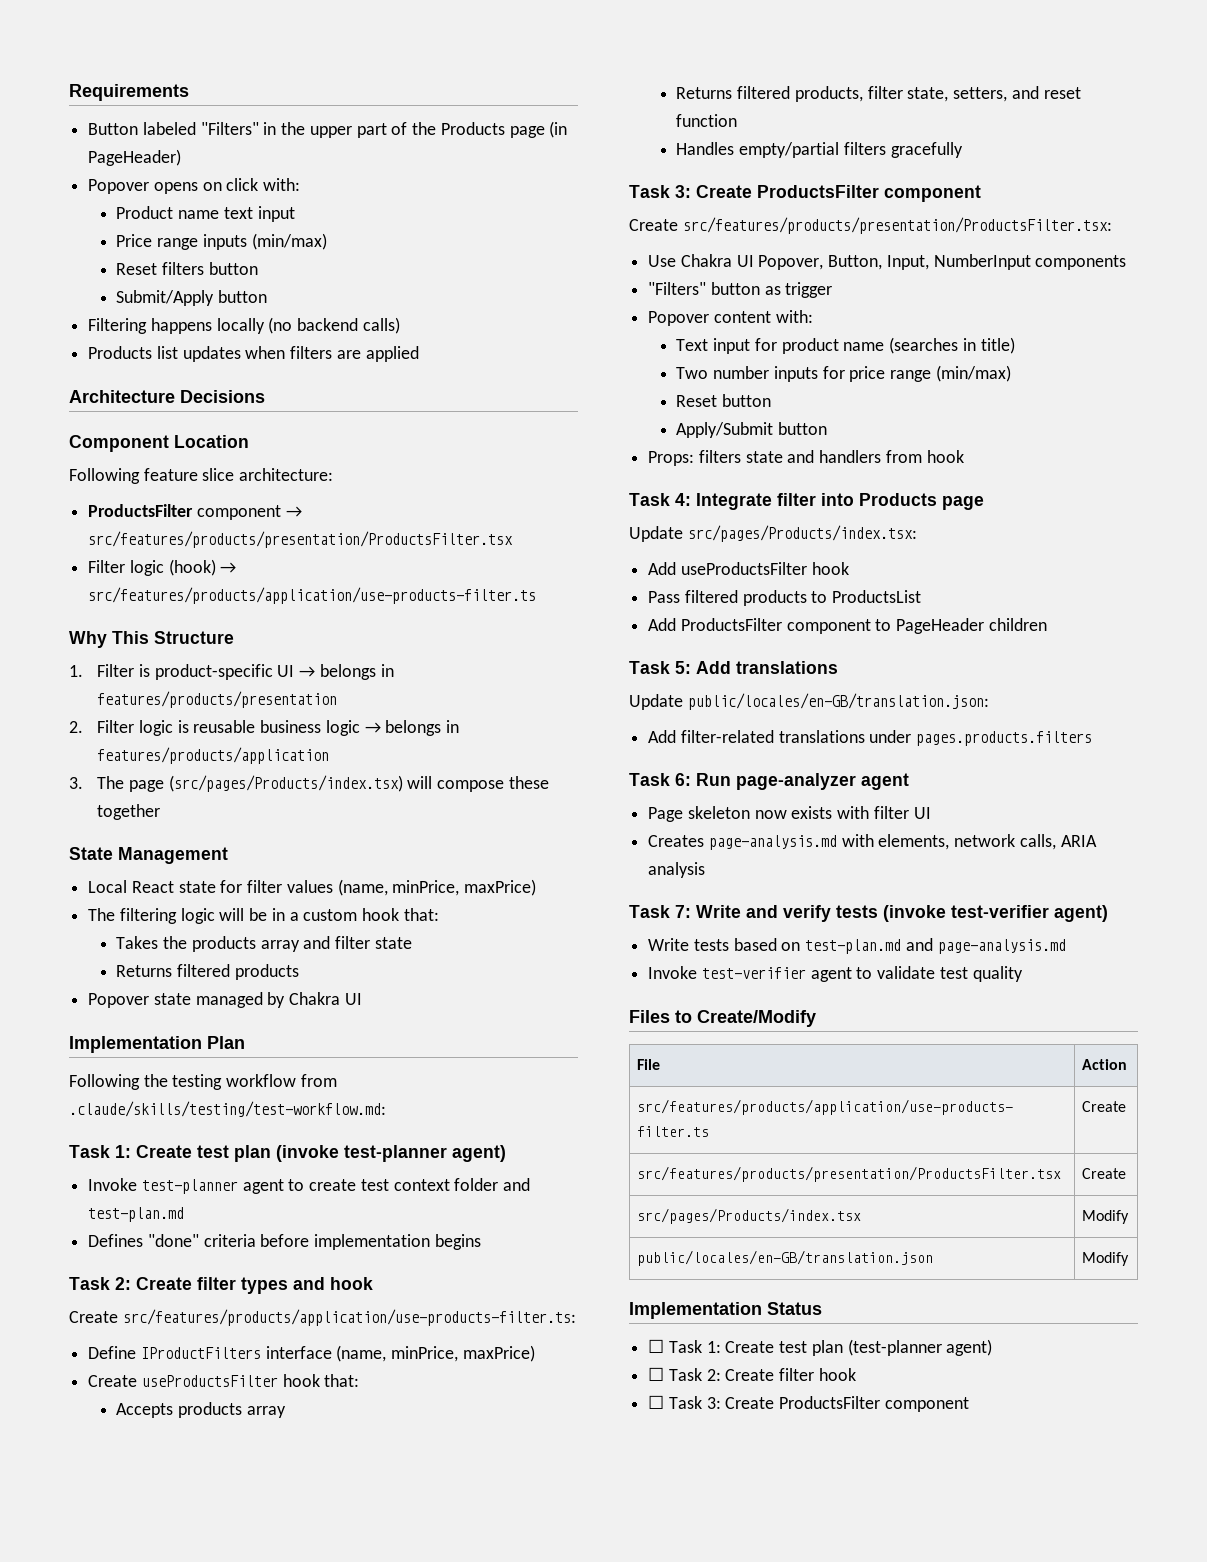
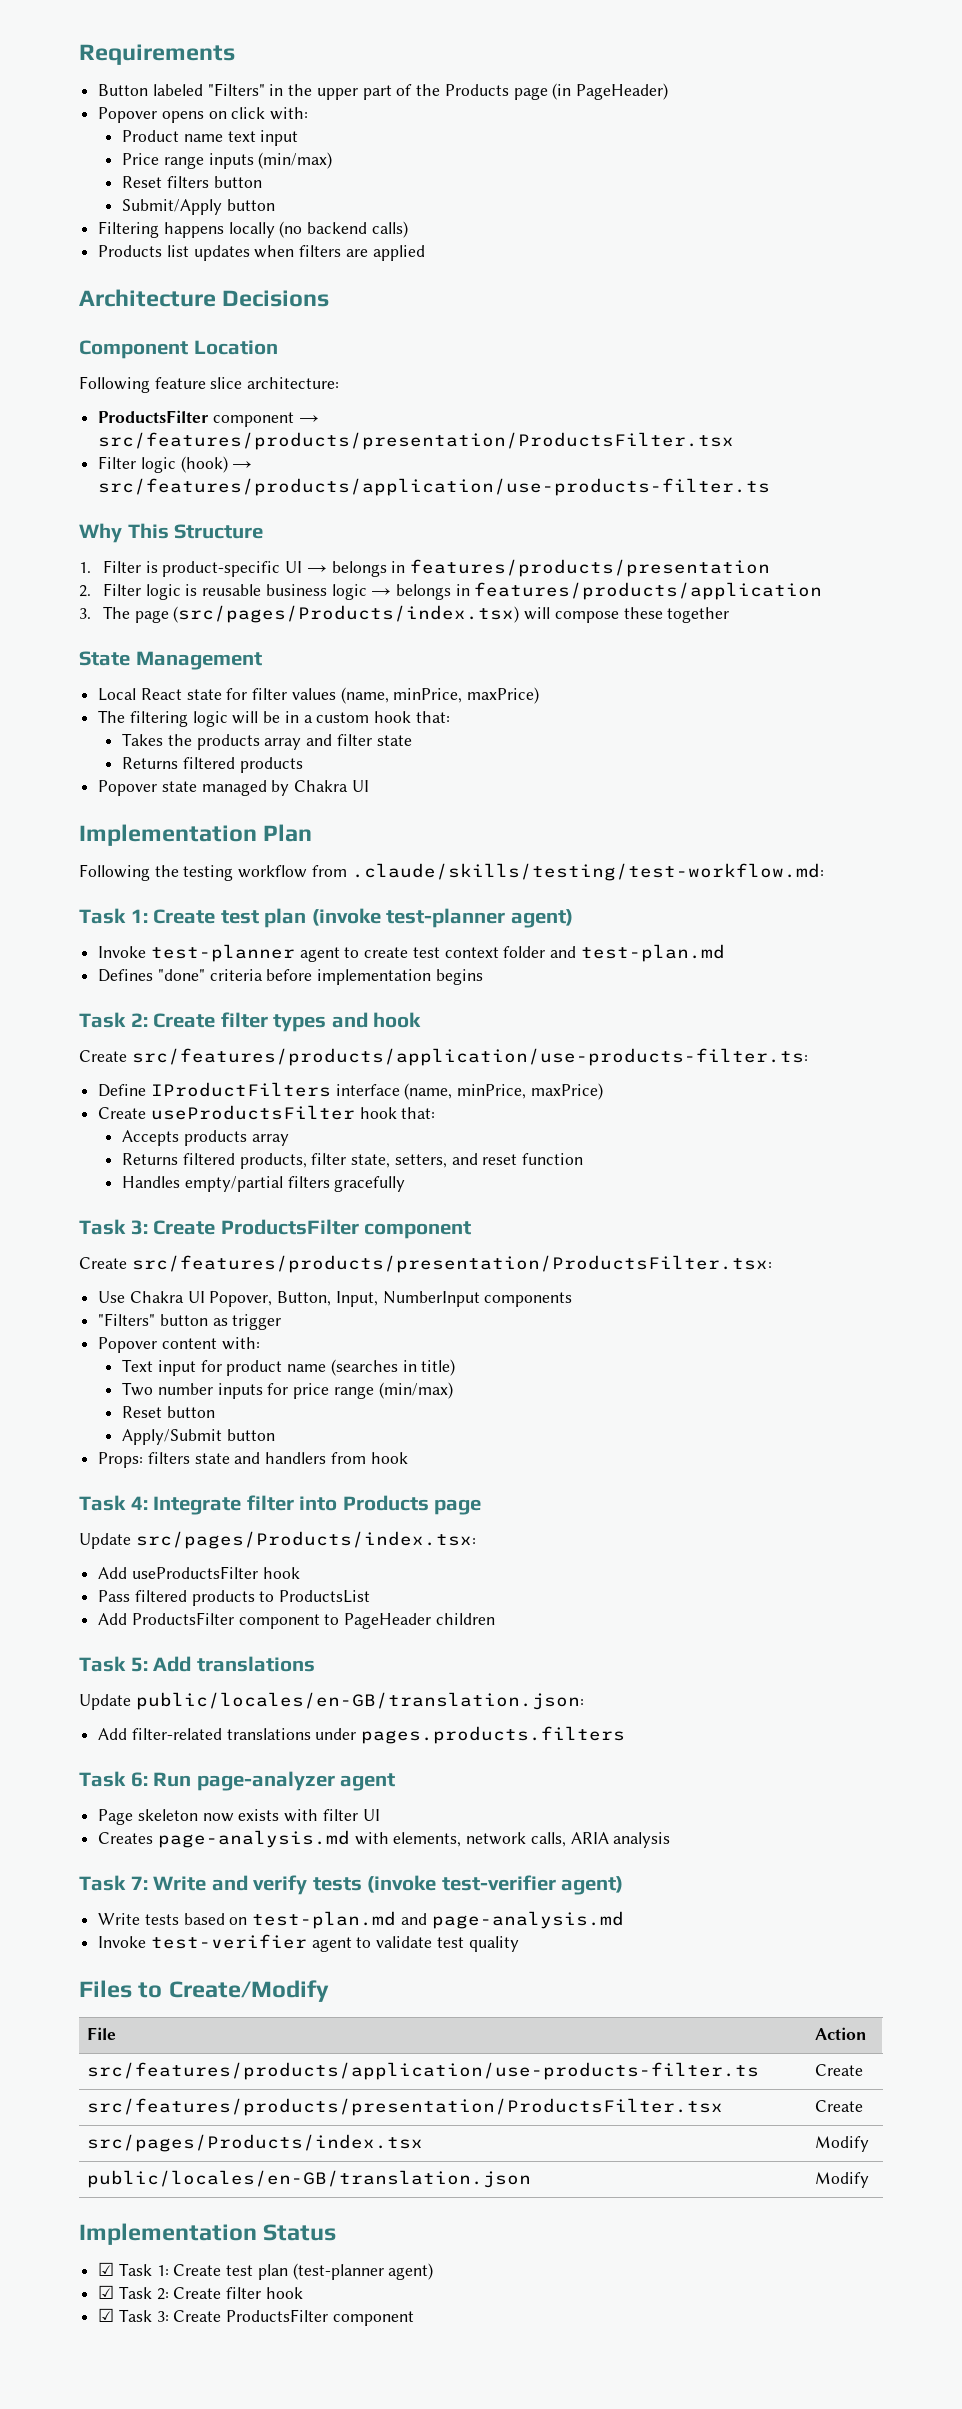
- ☐ Task 1: Create test plan (test-planner agent)
+ ☑ Task 1: Create test plan (test-planner agent)
- ☐ Task 2: Create filter hook
+ ☑ Task 2: Create filter hook
- ☐ Task 3: Create ProductsFilter component
+ ☑ Task 3: Create ProductsFilter component

